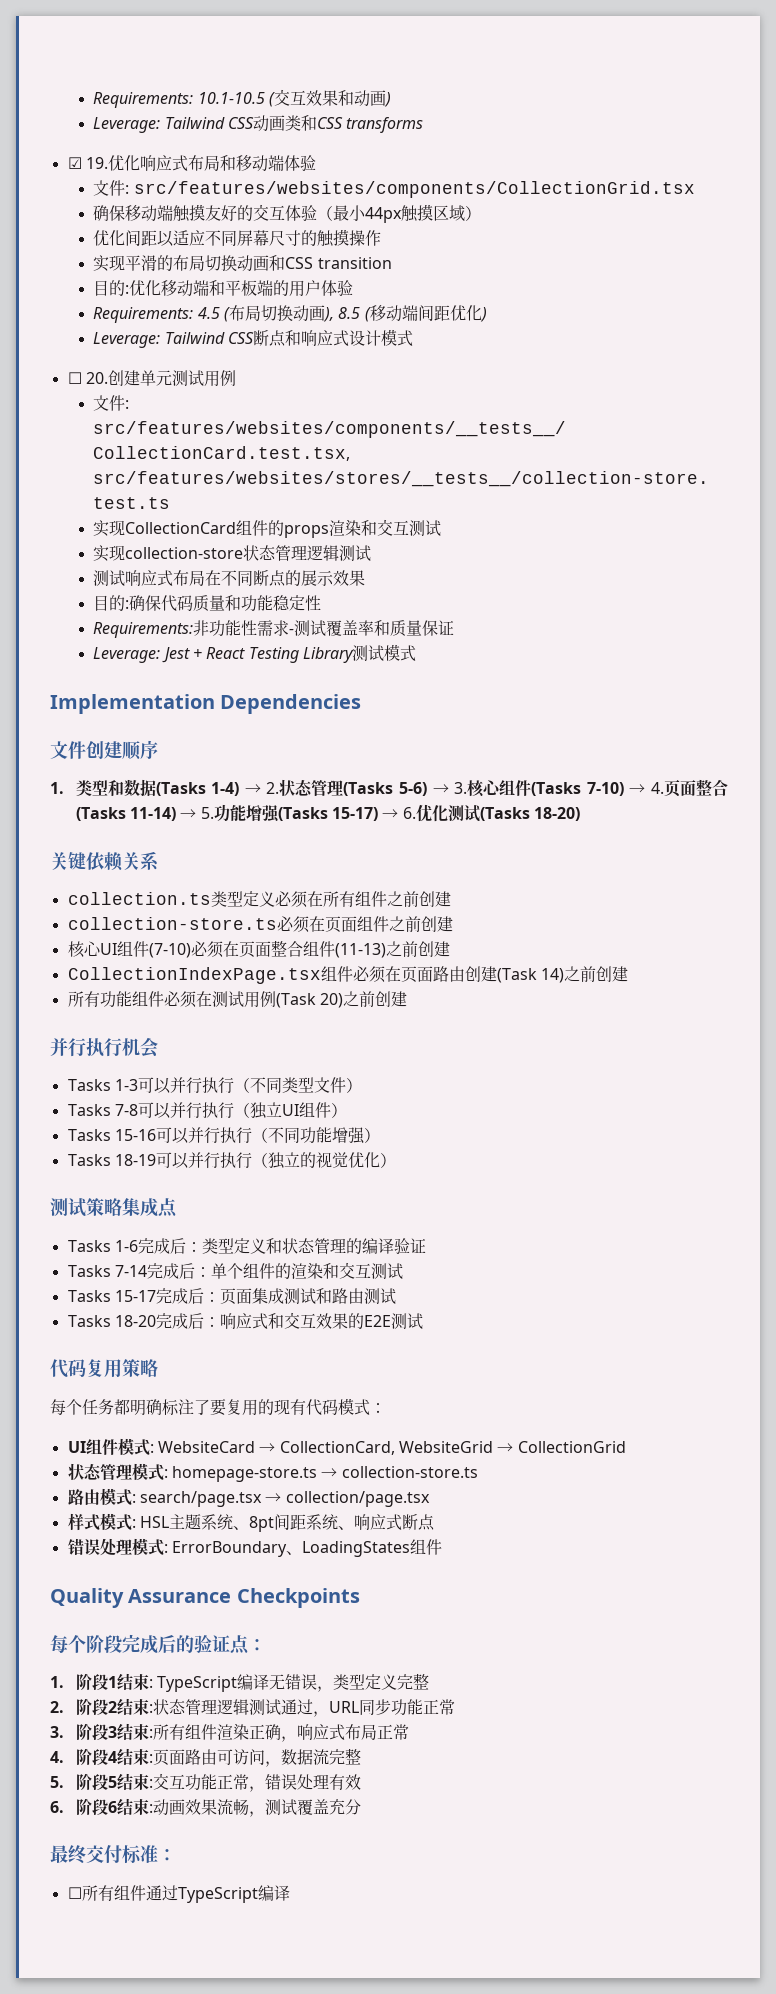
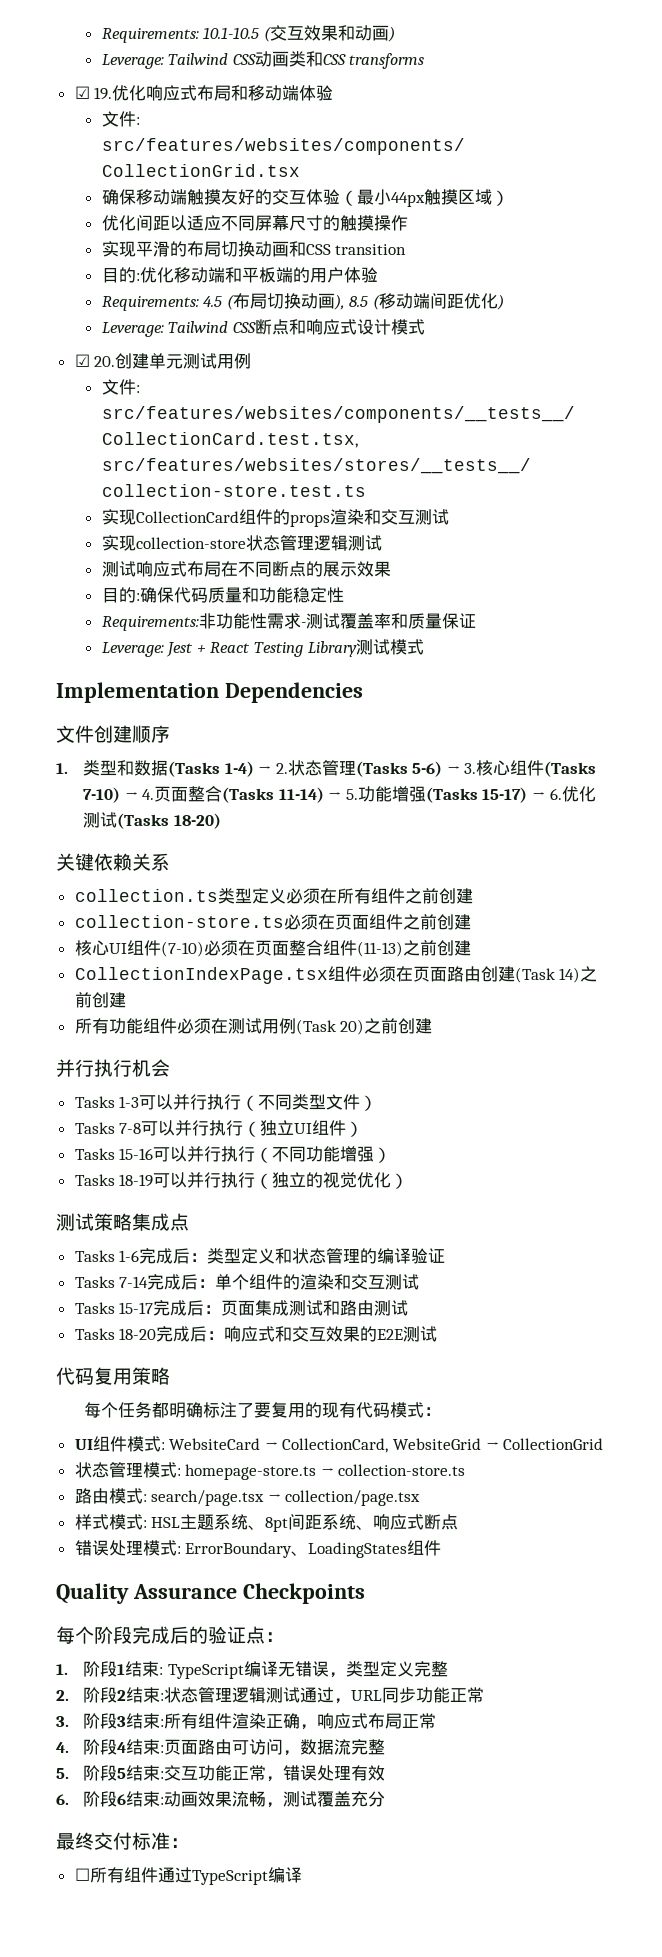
- ☐ 20.创建单元测试用例
+ ☑ 20.创建单元测试用例

